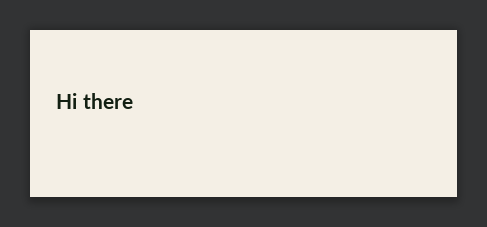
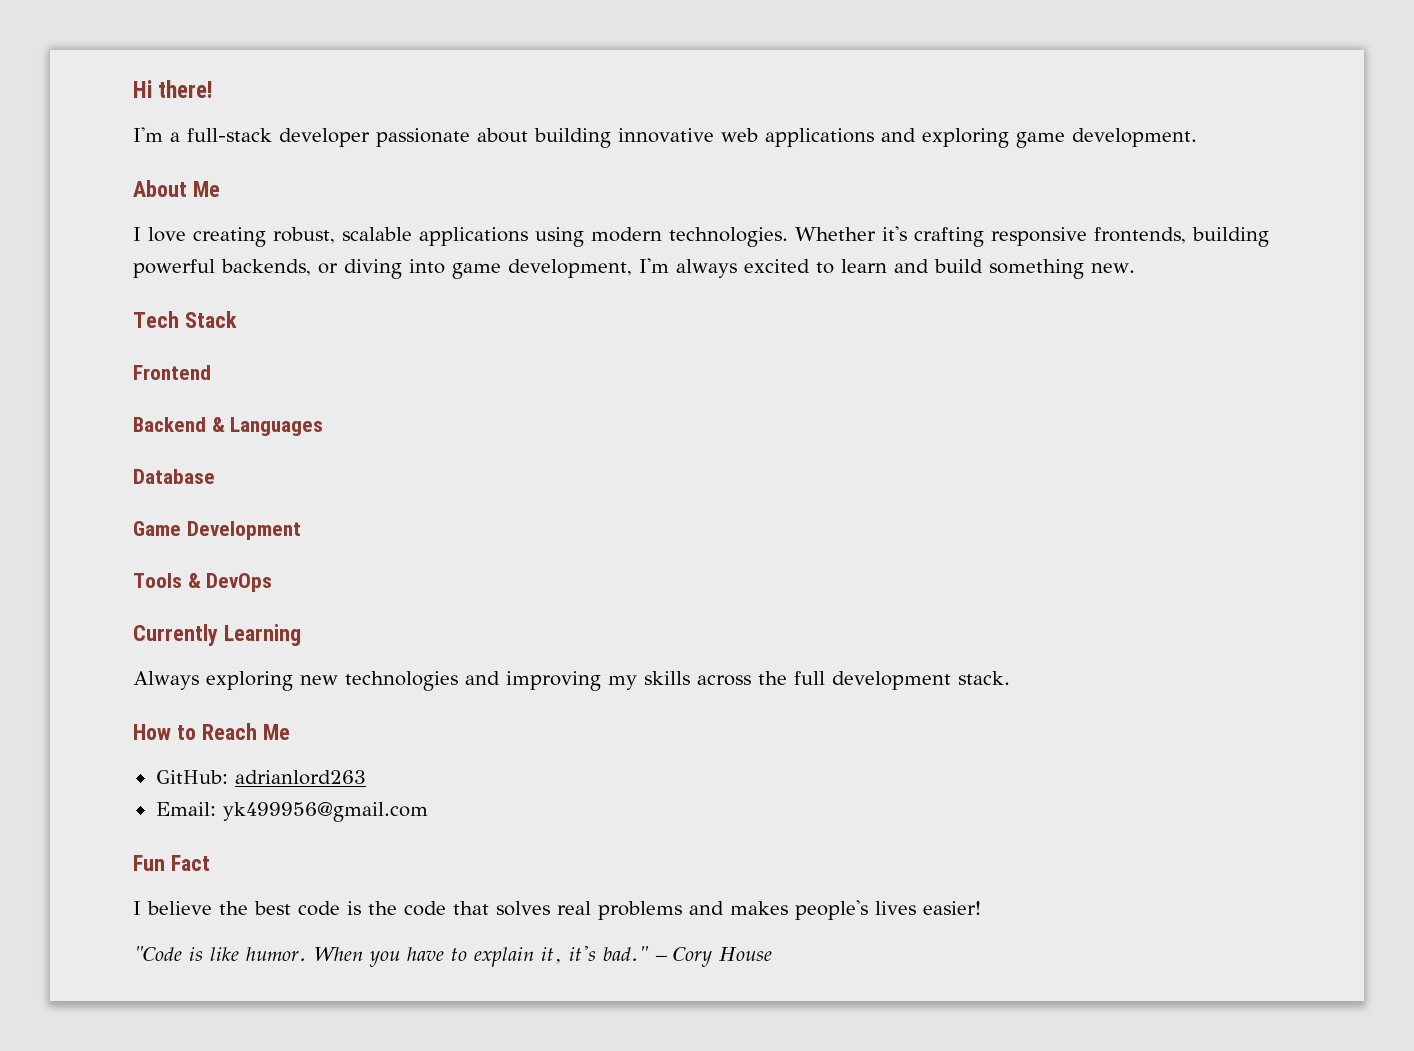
- Hi there
+ Hi there!
+ I'm a full-stack developer passionate about building innovative web applications and exploring game development.
+ About Me
+ I love creating robust, scalable applications using modern technologies. Whether it's crafting responsive frontends, building powerful backends, or diving into game development, I'm always excited to learn and build something new.
+ Tech Stack
+ Frontend
+ Backend & Languages
+ Database
+ Game Development
+ Tools & DevOps
+ Currently Learning
+ Always exploring new technologies and improving my skills across the full development stack.
+ How to Reach Me
+ GitHub: adrianlord263
+ Email: yk499956@gmail.com
+ Fun Fact
+ I believe the best code is the code that solves real problems and makes people's lives easier!
+ "Code is like humor. When you have to explain it, it's bad." – Cory House

